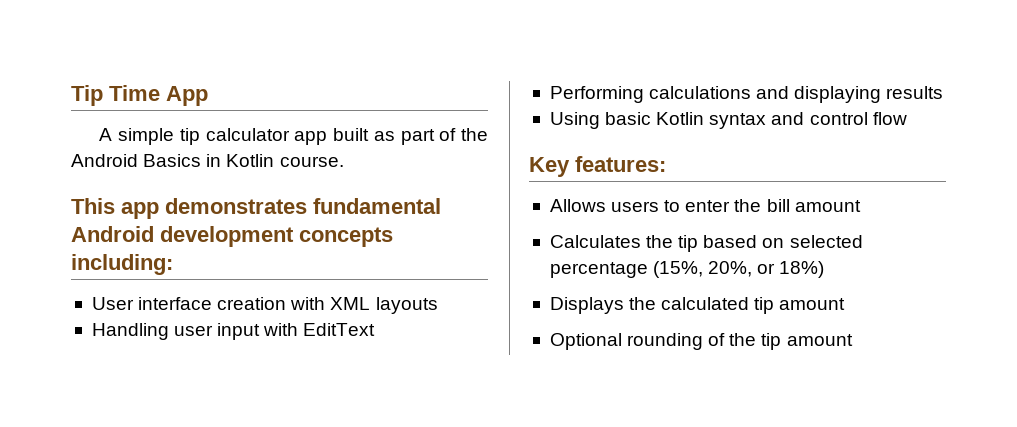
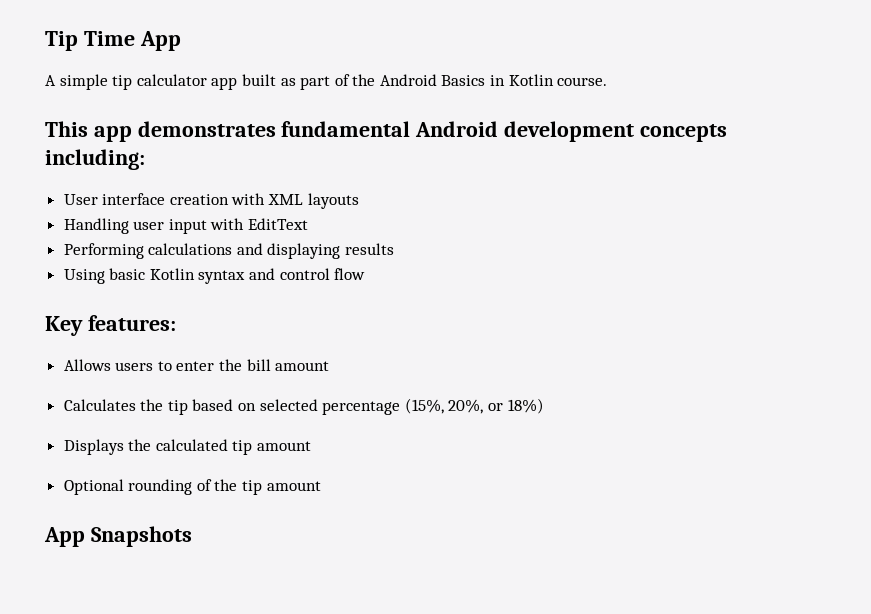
+ App Snapshots

